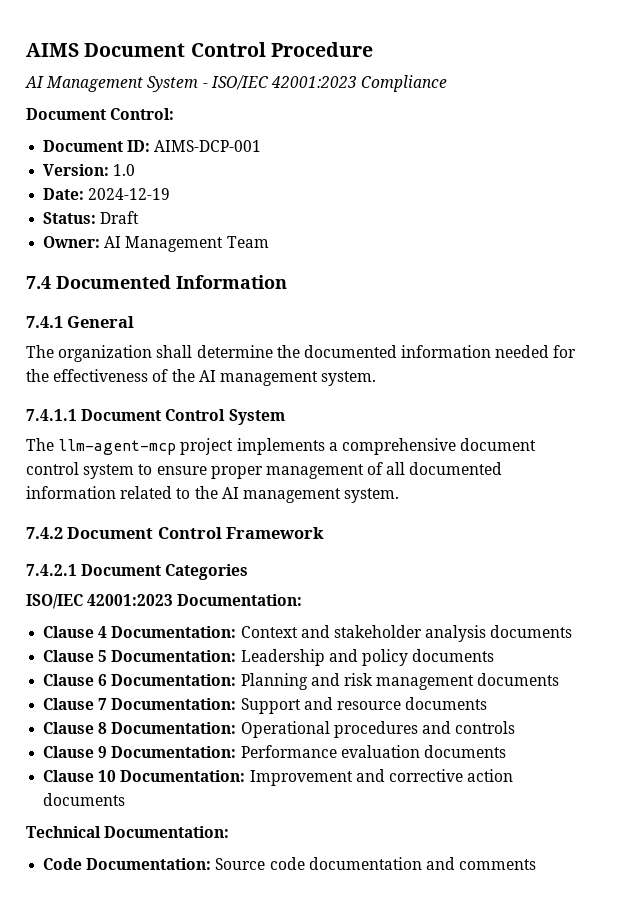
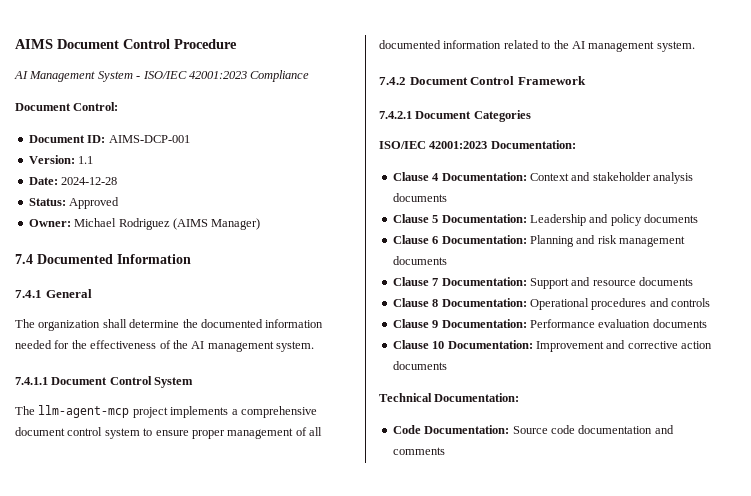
- Version: 1.0
+ Version: 1.1
- Date: 2024-12-19
+ Date: 2024-12-28
- Status: Draft
+ Status: Approved
- Owner: AI Management Team
+ Owner: Michael Rodriguez (AIMS Manager)

